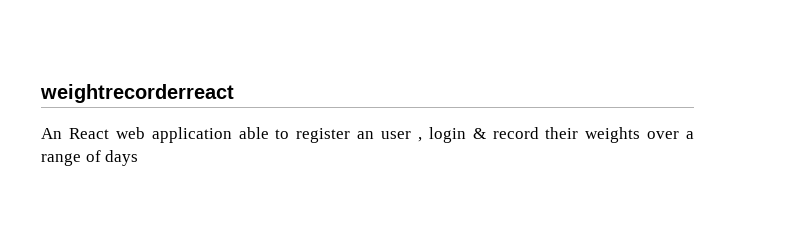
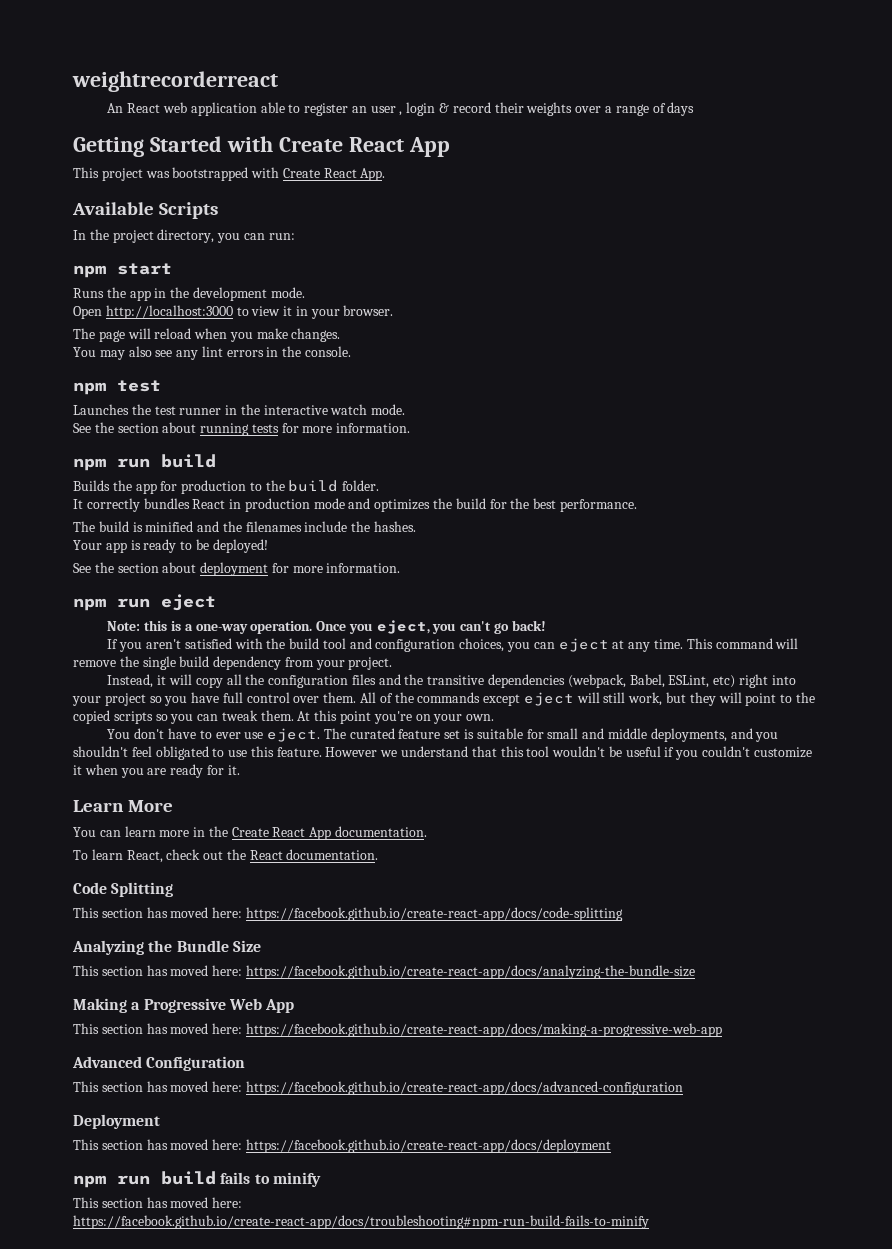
+ Getting Started with Create React App
+ This project was bootstrapped with Create React App.
+ Available Scripts
+ In the project directory, you can run:
+ npm start
+ Runs the app in the development mode.
+ Open http://localhost:3000 to view it in your browser.
+ The page will reload when you make changes.
+ You may also see any lint errors in the console.
+ npm test
+ Launches the test runner in the interactive watch mode.
+ See the section about running tests for more information.
+ npm run build
+ Builds the app for production to the build folder.
+ It correctly bundles React in production mode and optimizes the build for the best performance.
+ The build is minified and the filenames include the hashes.
+ Your app is ready to be deployed!
+ See the section about deployment for more information.
+ npm run eject
+ Note: this is a one-way operation. Once you eject, you can't go back!
+ If you aren't satisfied with the build tool and configuration choices, you can eject at any time. This command will remove the single build dependency from your project.
+ Instead, it will copy all the configuration files and the transitive dependencies (webpack, Babel, ESLint, etc) right into your project so you have full control over them. All of the commands except eject will still work, but they will point to the copied scripts so you can tweak them. At this point you're on your own.
+ You don't have to ever use eject. The curated feature set is suitable for small and middle deployments, and you shouldn't feel obligated to use this feature. However we understand that this tool wouldn't be useful if you couldn't customize it when you are ready for it.
+ Learn More
+ You can learn more in the Create React App documentation.
+ To learn React, check out the React documentation.
+ Code Splitting
+ This section has moved here: https://facebook.github.io/create-react-app/docs/code-splitting
+ Analyzing the Bundle Size
+ This section has moved here: https://facebook.github.io/create-react-app/docs/analyzing-the-bundle-size
+ Making a Progressive Web App
+ This section has moved here: https://facebook.github.io/create-react-app/docs/making-a-progressive-web-app
+ Advanced Configuration
+ This section has moved here: https://facebook.github.io/create-react-app/docs/advanced-configuration
+ Deployment
+ This section has moved here: https://facebook.github.io/create-react-app/docs/deployment
+ npm run build fails to minify
+ This section has moved here: https://facebook.github.io/create-react-app/docs/troubleshooting#npm-run-build-fails-to-minify

